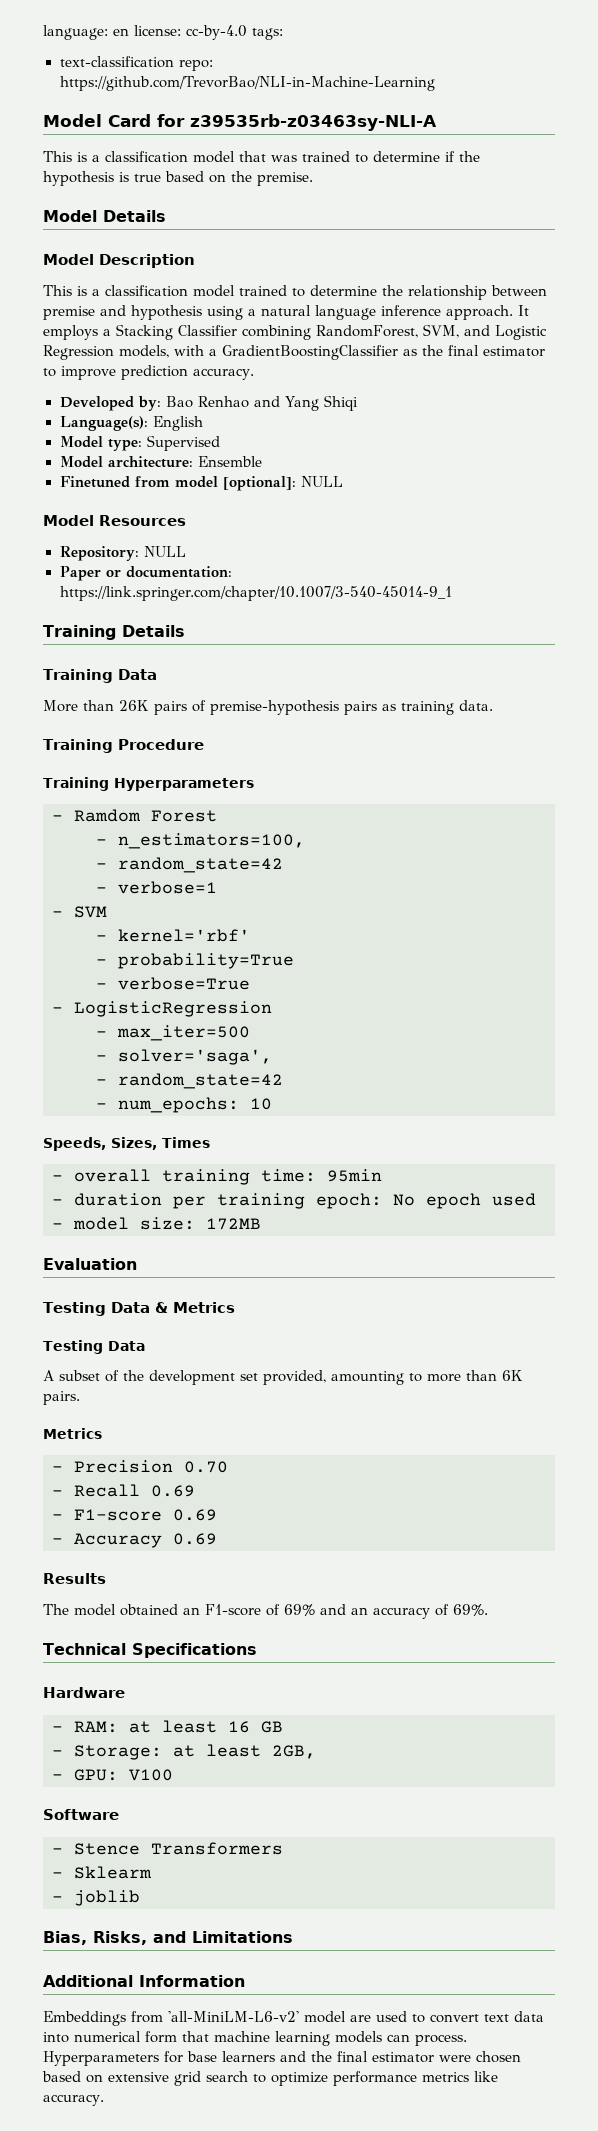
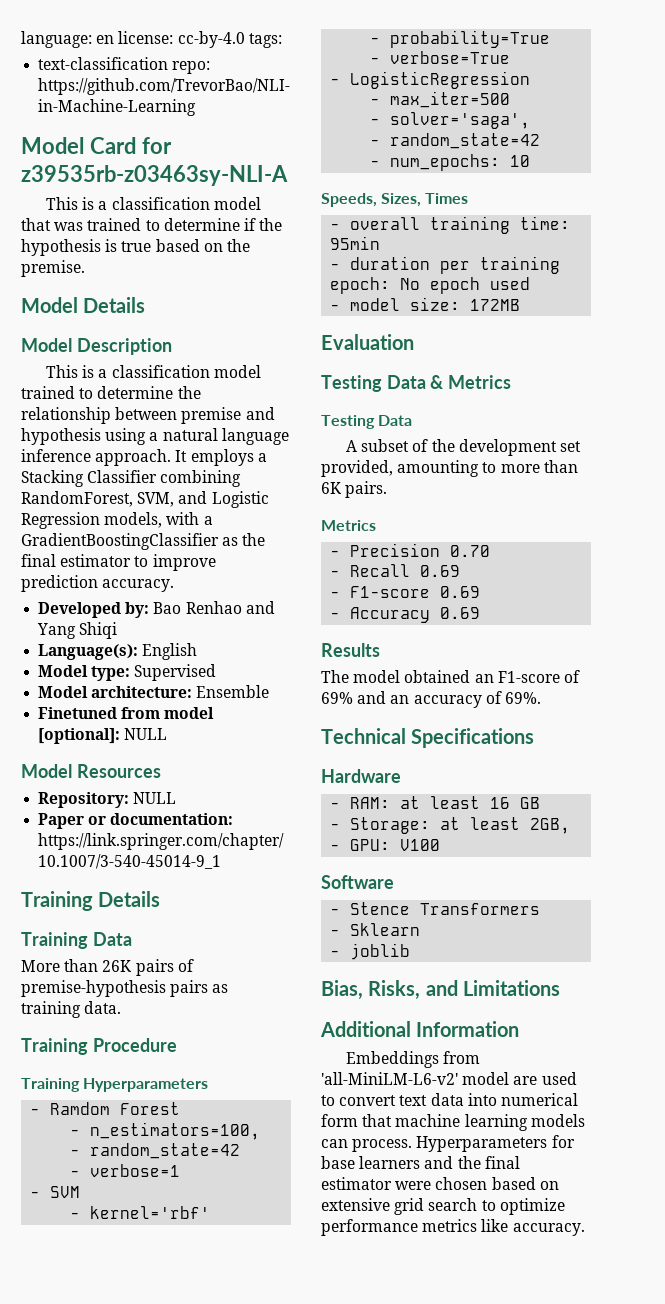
- - Sklearm
+ - Sklearn

